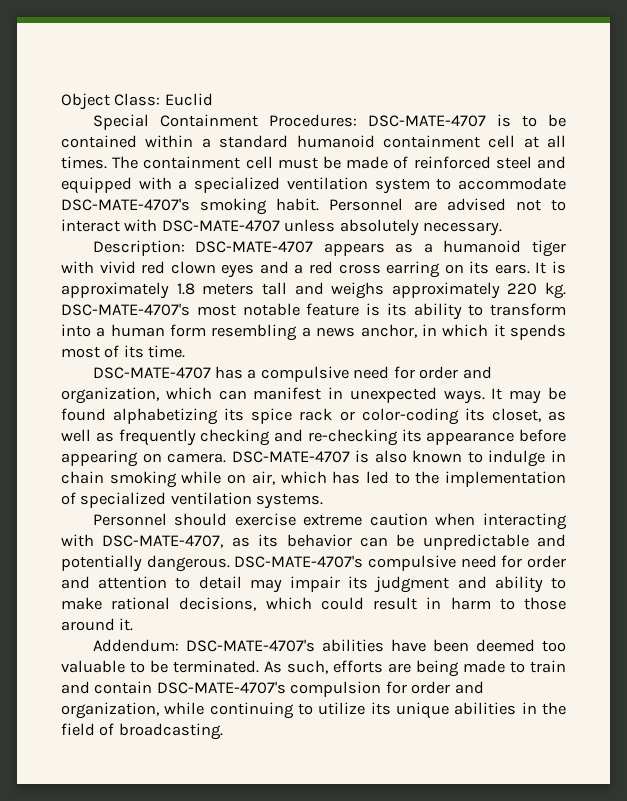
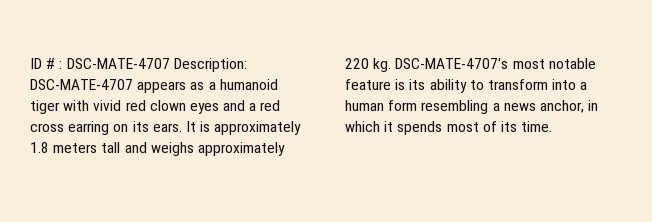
- Object Class: Euclid
- Special Containment Procedures: DSC-MATE-4707 is to be contained within a standard humanoid containment cell at all times. The containment cell must be made of reinforced steel and equipped with a specialized ventilation system to accommodate DSC-MATE-4707's smoking habit. Personnel are advised not to interact with DSC-MATE-4707 unless absolutely necessary.
- Description: DSC-MATE-4707 appears as a humanoid tiger with vivid red clown eyes and a red cross earring on its ears.
+ ID # : DSC-MATE-4707 Description: DSC-MATE-4707 appears as a humanoid tiger with vivid red clown eyes and a red cross earring on its ears.
- DSC-MATE-4707 has a compulsive need for order and organization, which can manifest in unexpected ways. It may be found alphabetizing its spice rack or color-coding its closet, as well as frequently checking and re-checking its appearance before appearing on camera. DSC-MATE-4707 is also known to indulge in chain smoking while on air, which has led to the implementation of specialized ventilation systems.
- Personnel should exercise extreme caution when interacting with DSC-MATE-4707, as its behavior can be unpredictable and potentially dangerous. DSC-MATE-4707's compulsive need for order and attention to detail may impair its judgment and ability to make rational decisions, which could result in harm to those around it.
- Addendum: DSC-MATE-4707's abilities have been deemed too valuable to be terminated. As such, efforts are being made to train and contain DSC-MATE-4707's compulsion for order and organization, while continuing to utilize its unique abilities in the field of broadcasting.

